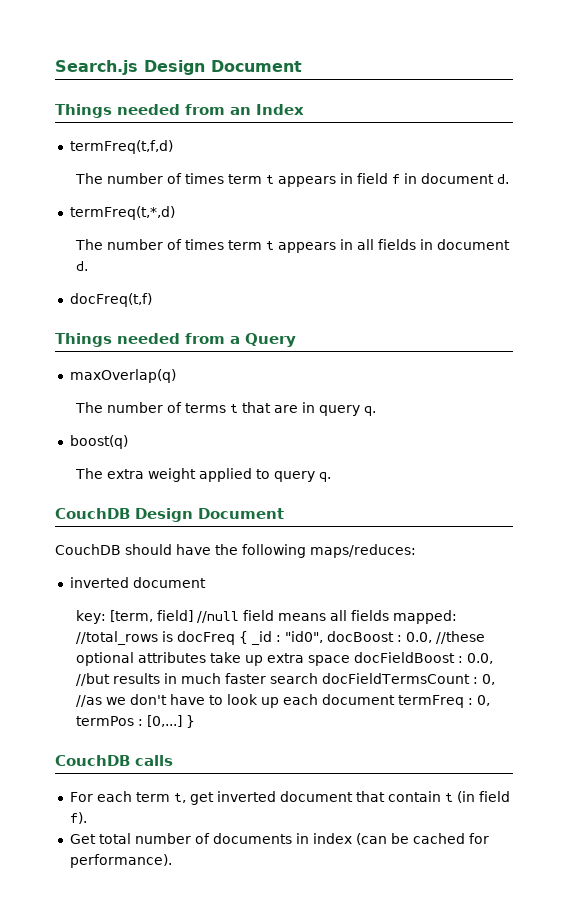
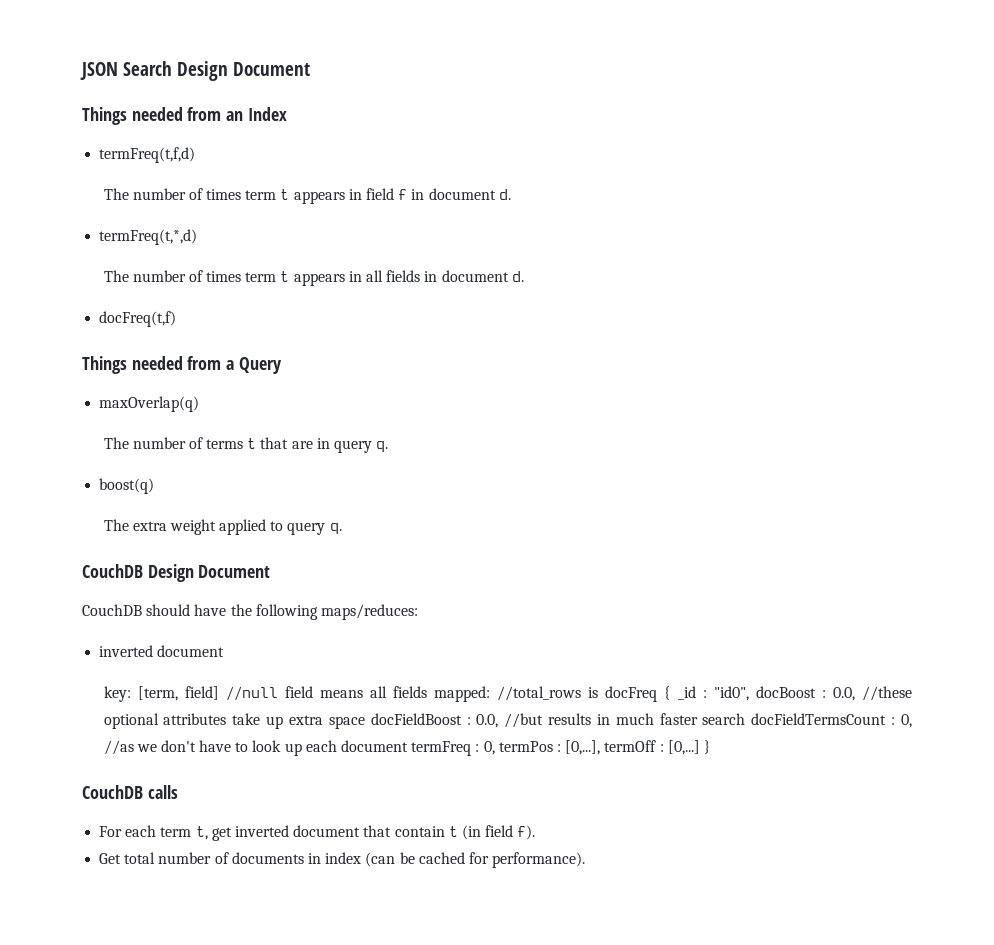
- Search.js Design Document
+ JSON Search Design Document
- key: [term, field] //null field means all fields mapped: //total_rows is docFreq { _id : "id0", docBoost : 0.0, //these optional attributes take up extra space docFieldBoost : 0.0, //but results in much faster search docFieldTermsCount : 0, //as we don't have to look up each document termFreq : 0, termPos : [0,...]
+ key: [term, field] //null field means all fields mapped: //total_rows is docFreq { _id : "id0", docBoost : 0.0, //these optional attributes take up extra space docFieldBoost : 0.0, //but results in much faster search docFieldTermsCount : 0, //as we don't have to look up each document termFreq : 0, termPos : [0,...], termOff : [0,...]

